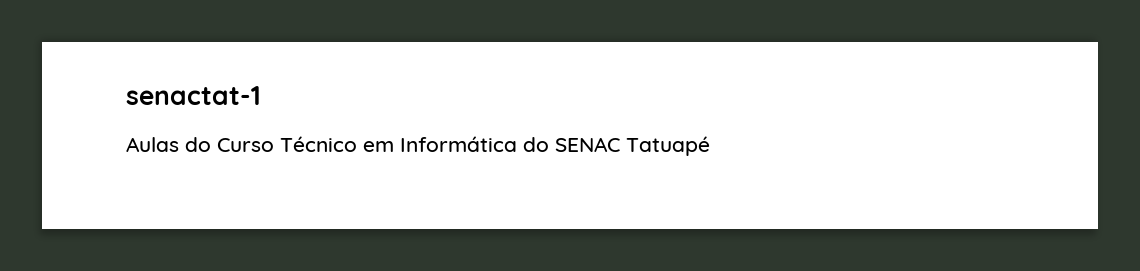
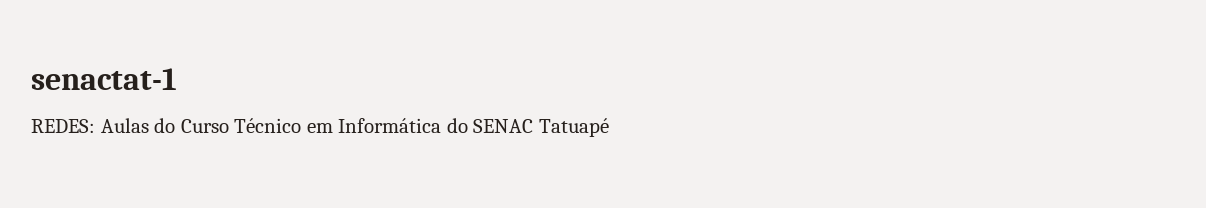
- Aulas do Curso Técnico em Informática do SENAC Tatuapé
+ REDES: Aulas do Curso Técnico em Informática do SENAC Tatuapé

